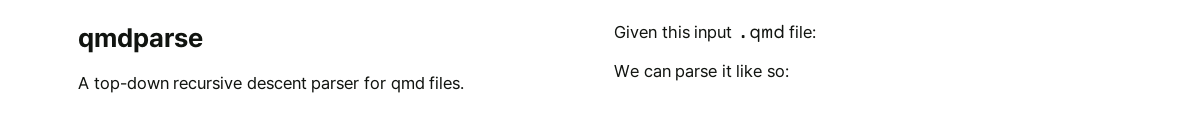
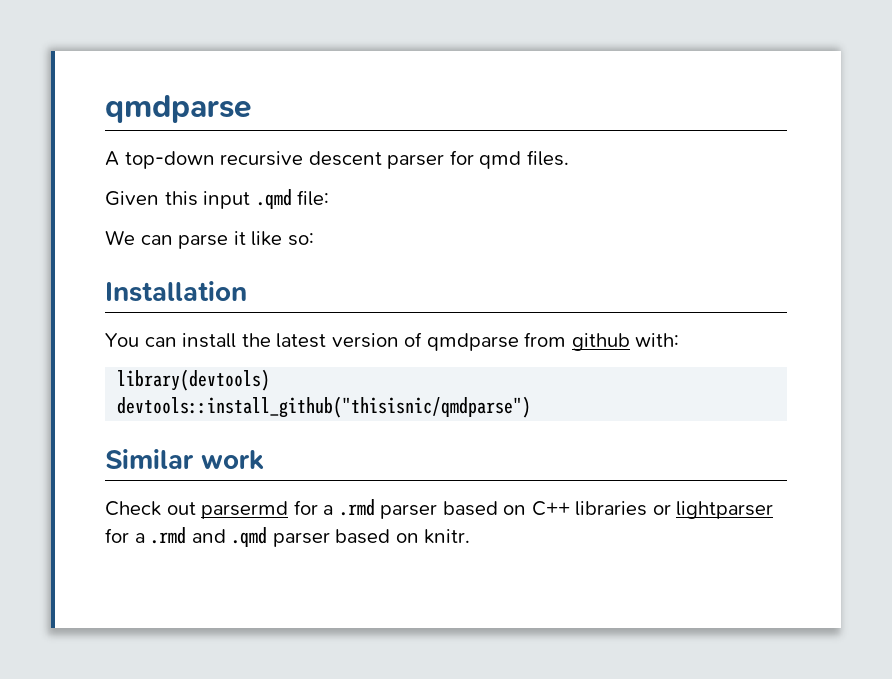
+ Installation
+ You can install the latest version of qmdparse from github with:
+ library(devtools)
+ devtools::install_github("thisisnic/qmdparse")
+ Similar work
+ Check out parsermd for a .rmd parser based on C++ libraries or lightparser for a .rmd and .qmd parser based on knitr.

